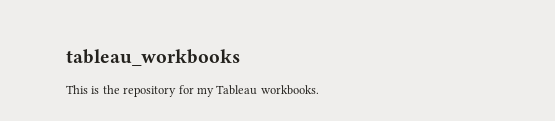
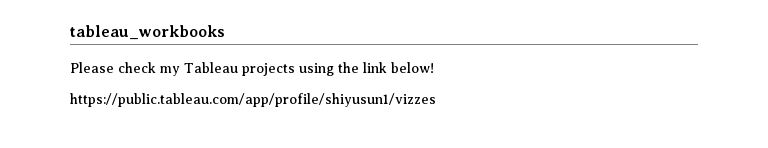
- This is the repository for my Tableau workbooks.
+ Please check my Tableau projects using the link below!
+ https://public.tableau.com/app/profile/shiyusun1/vizzes

